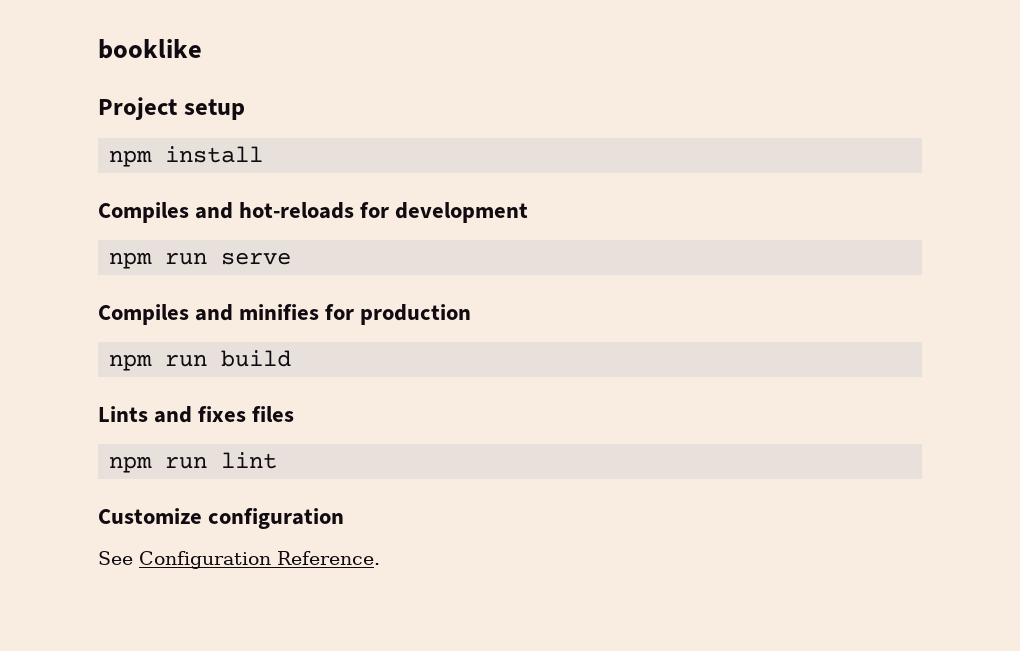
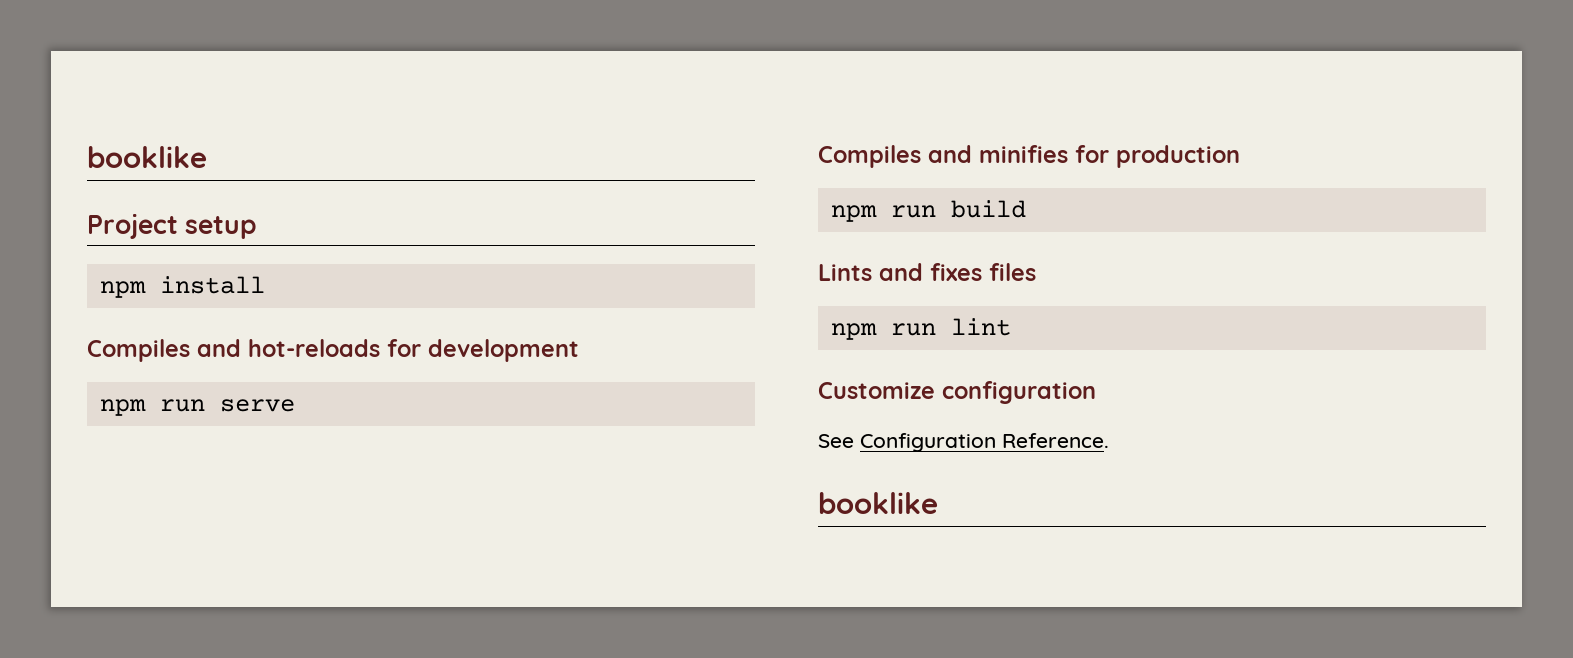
  See Configuration Reference.
+ booklike

